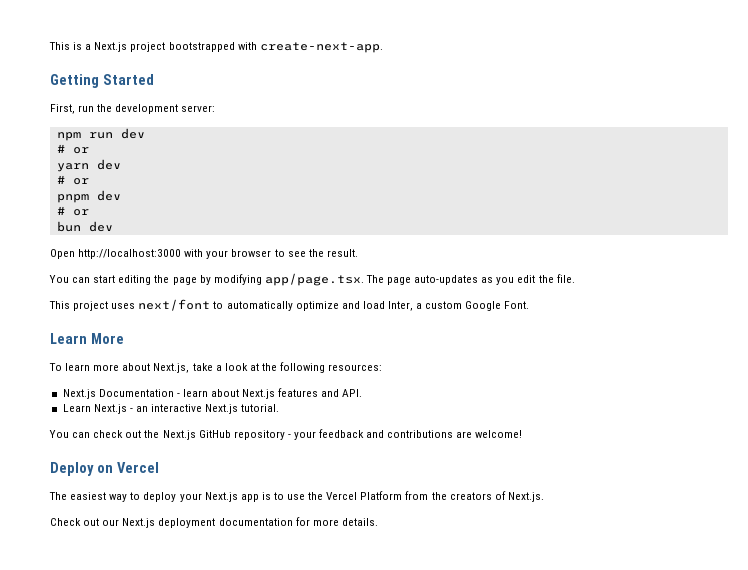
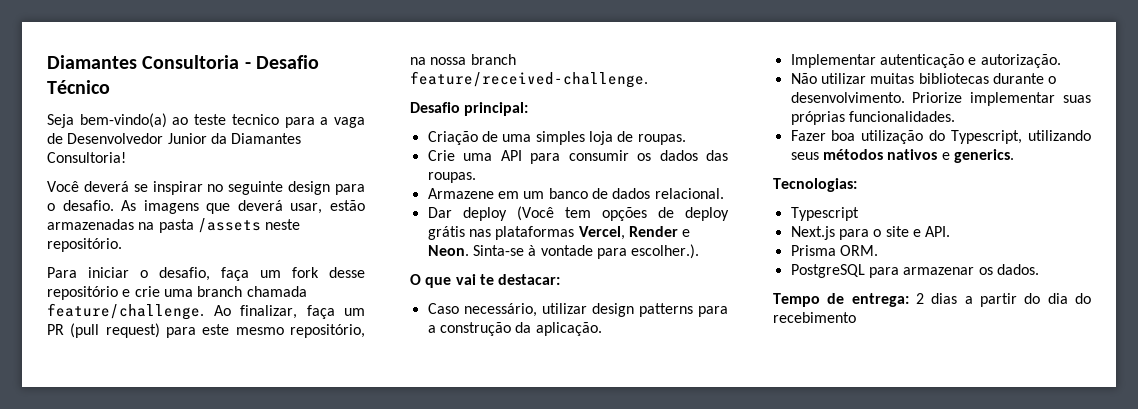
- This is a Next.js project bootstrapped with create-next-app.
- Getting Started
- First, run the development server:
- npm run dev
- # or
- yarn dev
- # or
- pnpm dev
- # or
- bun dev
- Open http://localhost:3000 with your browser to see the result.
- You can start editing the page by modifying app/page.tsx. The page auto-updates as you edit the file.
- This project uses next/font to automatically optimize and load Inter, a custom Google Font.
- Learn More
- To learn more about Next.js, take a look at the following resources:
- Next.js Documentation - learn about Next.js features and API.
- Learn Next.js - an interactive Next.js tutorial.
- You can check out the Next.js GitHub repository - your feedback and contributions are welcome!
- Deploy on Vercel
- The easiest way to deploy your Next.js app is to use the Vercel Platform from the creators of Next.js.
- Check out our Next.js deployment documentation for more details.
+ Diamantes Consultoria - Desafio Técnico
+ Seja bem-vindo(a) ao teste tecnico para a vaga de Desenvolvedor Junior da Diamantes Consultoria!
+ Você deverá se inspirar no seguinte design para o desafio. As imagens que deverá usar, estão armazenadas na pasta /assets neste repositório.
+ Para iniciar o desafio, faça um fork desse repositório e crie uma branch chamada feature/challenge. Ao finalizar, faça um PR (pull request) para este mesmo repositório, na nossa branch feature/received-challenge.
+ Desafio principal:
+ Criação de uma simples loja de roupas.
+ Crie uma API para consumir os dados das roupas.
+ Armazene em um banco de dados relacional.
+ Dar deploy (Você tem opções de deploy grátis nas plataformas Vercel, Render e Neon. Sinta-se à vontade para escolher.).
+ O que vai te destacar:
+ Caso necessário, utilizar design patterns para a construção da aplicação.
+ Implementar autenticação e autorização.
+ Não utilizar muitas bibliotecas durante o desenvolvimento. Priorize implementar suas próprias funcionalidades.
+ Fazer boa utilização do Typescript, utilizando seus métodos nativos e generics.
+ Tecnologias:
+ Typescript
+ Next.js para o site e API.
+ Prisma ORM.
+ PostgreSQL para armazenar os dados.
+ Tempo de entrega: 2 dias a partir do dia do recebimento

